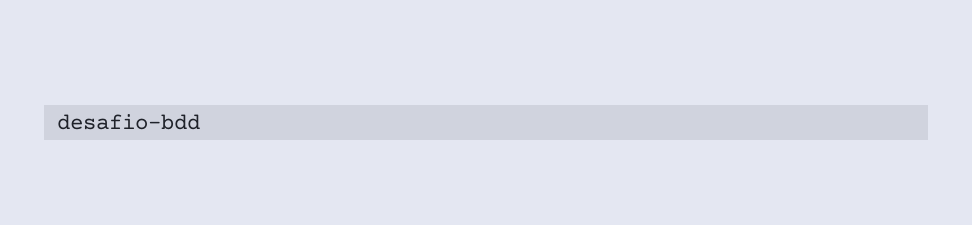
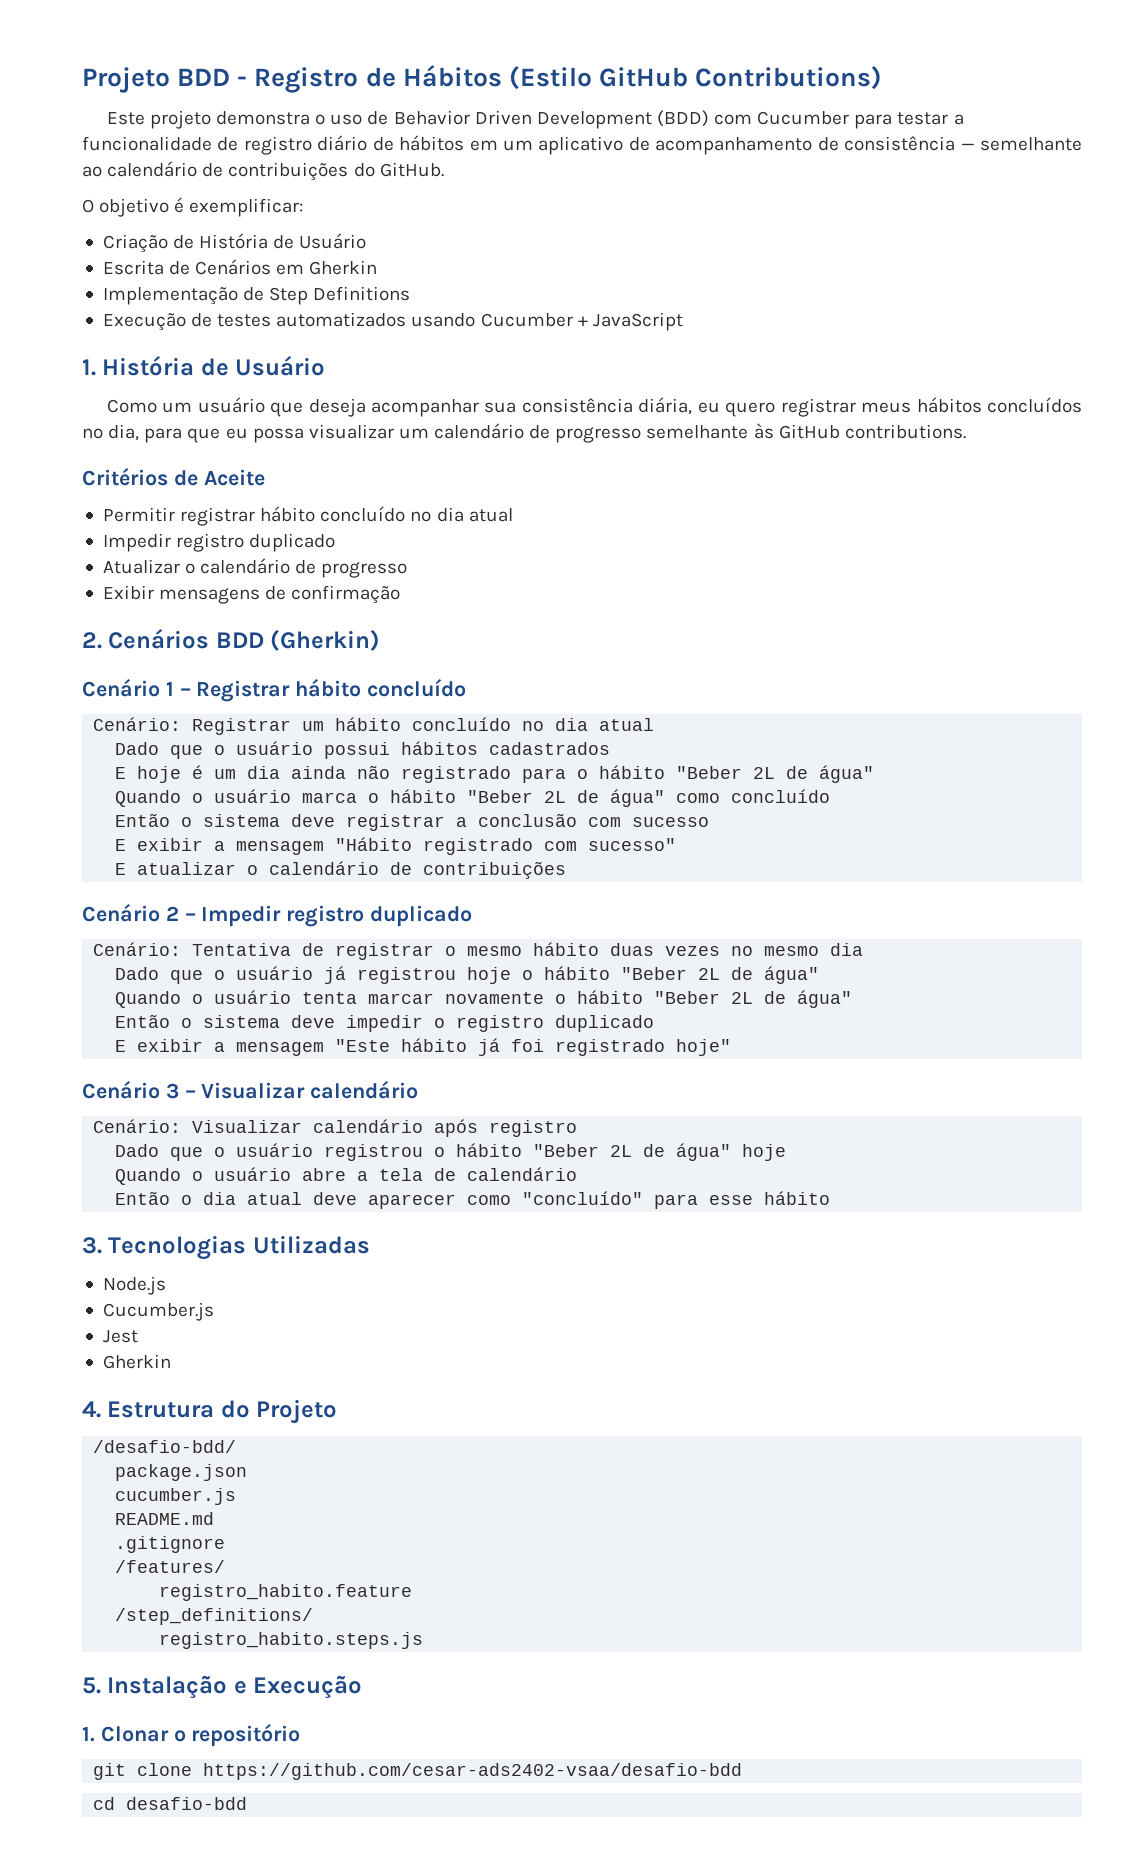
- desafio-bdd
+ Projeto BDD - Registro de Hábitos (Estilo GitHub Contributions)
+ Este projeto demonstra o uso de Behavior Driven Development (BDD) com Cucumber para testar a funcionalidade de registro diário de hábitos em um aplicativo de acompanhamento de consistência — semelhante ao calendário de contribuições do GitHub.
+ O objetivo é exemplificar:
+ Criação de História de Usuário
+ Escrita de Cenários em Gherkin
+ Implementação de Step Definitions
+ Execução de testes automatizados usando Cucumber + JavaScript
+ 1. História de Usuário
+ Como um usuário que deseja acompanhar sua consistência diária, eu quero registrar meus hábitos concluídos no dia, para que eu possa visualizar um calendário de progresso semelhante às GitHub contributions.
+ Critérios de Aceite
+ Permitir registrar hábito concluído no dia atual
+ Impedir registro duplicado
+ Atualizar o calendário de progresso
+ Exibir mensagens de confirmação
+ 2. Cenários BDD (Gherkin)
+ Cenário 1 – Registrar hábito concluído
+ Cenário: Registrar um hábito concluído no dia atual
+ Dado que o usuário possui hábitos cadastrados
+ E hoje é um dia ainda não registrado para o hábito "Beber 2L de água"
+ Quando o usuário marca o hábito "Beber 2L de água" como concluído
+ Então o sistema deve registrar a conclusão com sucesso
+ E exibir a mensagem "Hábito registrado com sucesso"
+ E atualizar o calendário de contribuições
+ Cenário 2 – Impedir registro duplicado
+ Cenário: Tentativa de registrar o mesmo hábito duas vezes no mesmo dia
+ Dado que o usuário já registrou hoje o hábito "Beber 2L de água"
+ Quando o usuário tenta marcar novamente o hábito "Beber 2L de água"
+ Então o sistema deve impedir o registro duplicado
+ E exibir a mensagem "Este hábito já foi registrado hoje"
+ Cenário 3 – Visualizar calendário
+ Cenário: Visualizar calendário após registro
+ Dado que o usuário registrou o hábito "Beber 2L de água" hoje
+ Quando o usuário abre a tela de calendário
+ Então o dia atual deve aparecer como "concluído" para esse hábito
+ 3. Tecnologias Utilizadas
+ Node.js
+ Cucumber.js
+ Jest
+ Gherkin
+ 4. Estrutura do Projeto
+ /desafio-bdd/
+ package.json
+ cucumber.js
+ README.md
+ .gitignore
+ /features/
+ registro_habito.feature
+ /step_definitions/
+ registro_habito.steps.js
+ 5. Instalação e Execução
+ 1. Clonar o repositório
+ git clone https://github.com/cesar-ads2402-vsaa/desafio-bdd
+ cd desafio-bdd

